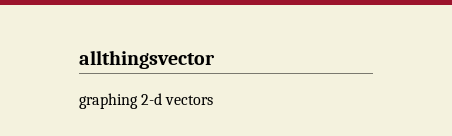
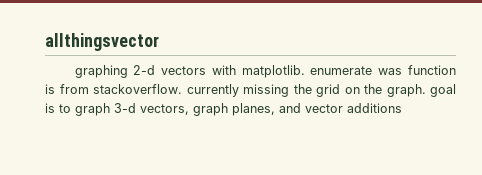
- graphing 2-d vectors
+ graphing 2-d vectors with matplotlib. enumerate was function is from stackoverflow. currently missing the grid on the graph. goal is to graph 3-d vectors, graph planes, and vector additions

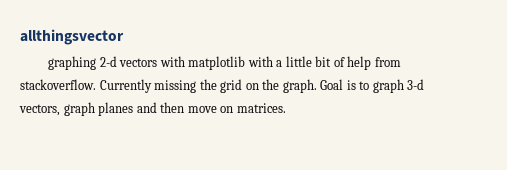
- graphing 2-d vectors with matplotlib. enumerate was function is from stackoverflow. currently missing the grid on the graph. goal is to graph 3-d vectors, graph planes, and vector additions
+ graphing 2-d vectors with matplotlib with a little bit of help from stackoverflow. Currently missing the grid on the graph. Goal is to graph 3-d vectors, graph planes and then move on matrices.

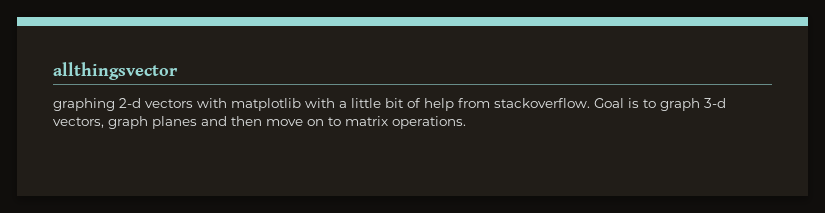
- Currently missing the grid on the graph.
- Goal is to graph 3-d vectors, graph planes and then move on matrices.
+ Goal is to graph 3-d vectors, graph planes and then move on to matrix operations.

